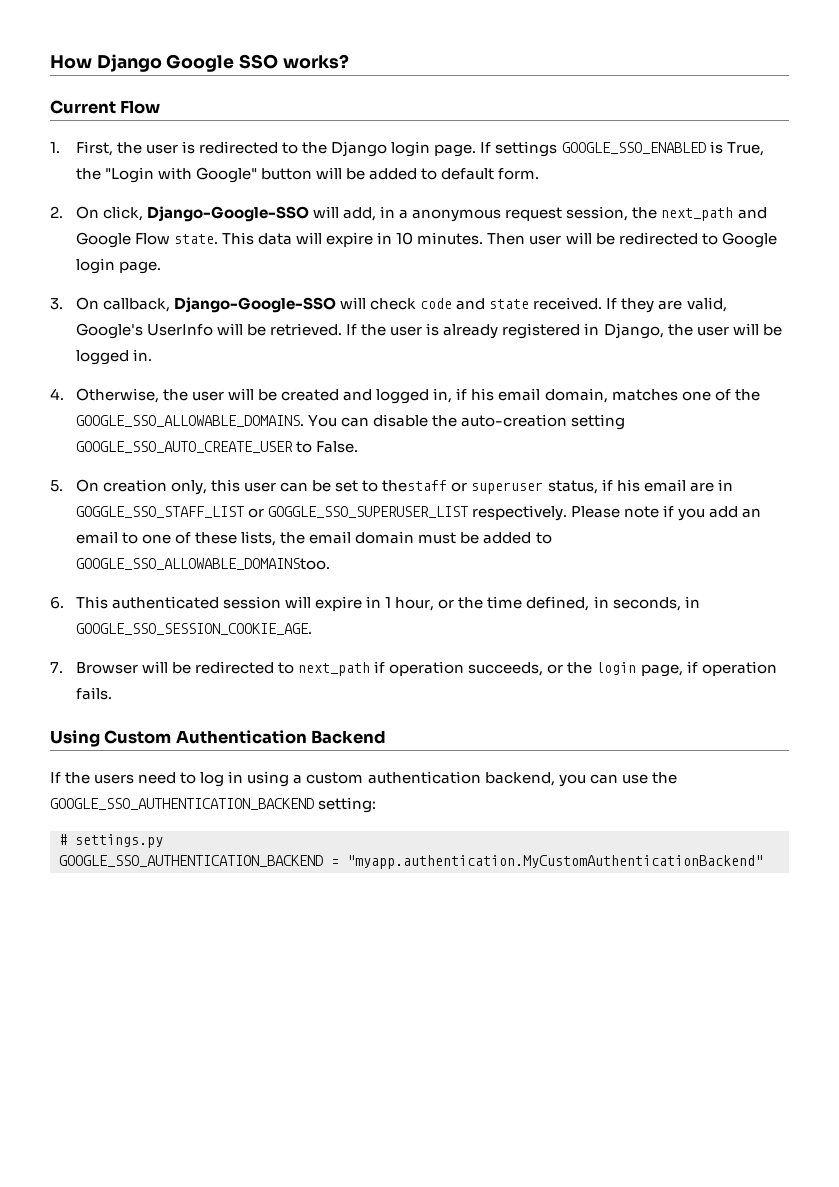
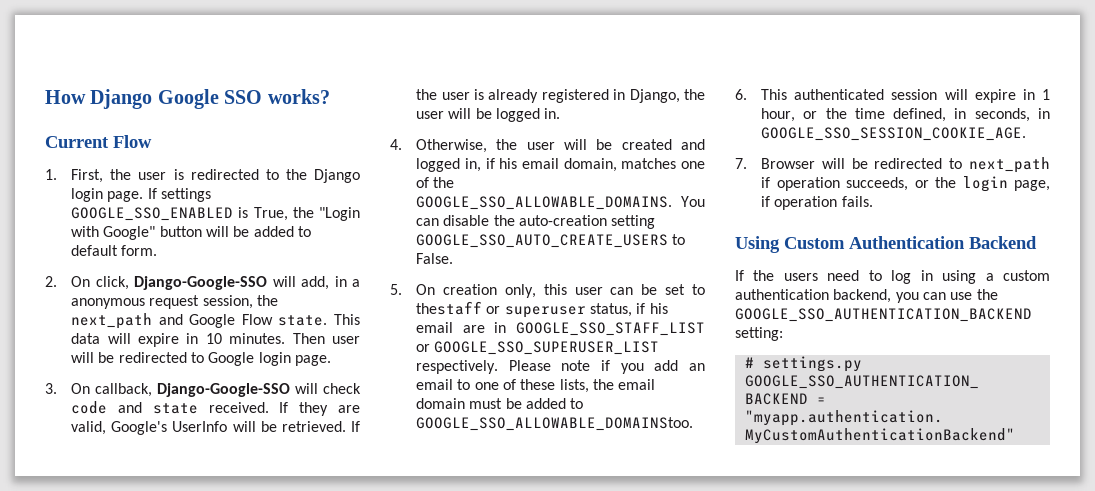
- You can disable the auto-creation setting GOOGLE_SSO_AUTO_CREATE_USER to False.
+ You can disable the auto-creation setting GOOGLE_SSO_AUTO_CREATE_USERS to False.
- 5. On creation only, this user can be set to thestaff or superuser status, if his email are in GOGGLE_SSO_STAFF_LIST or GOGGLE_SSO_SUPERUSER_LIST respectively.
+ 5. On creation only, this user can be set to thestaff or superuser status, if his email are in GOOGLE_SSO_STAFF_LIST or GOOGLE_SSO_SUPERUSER_LIST respectively.

